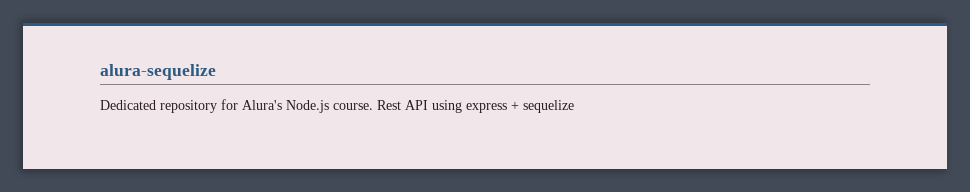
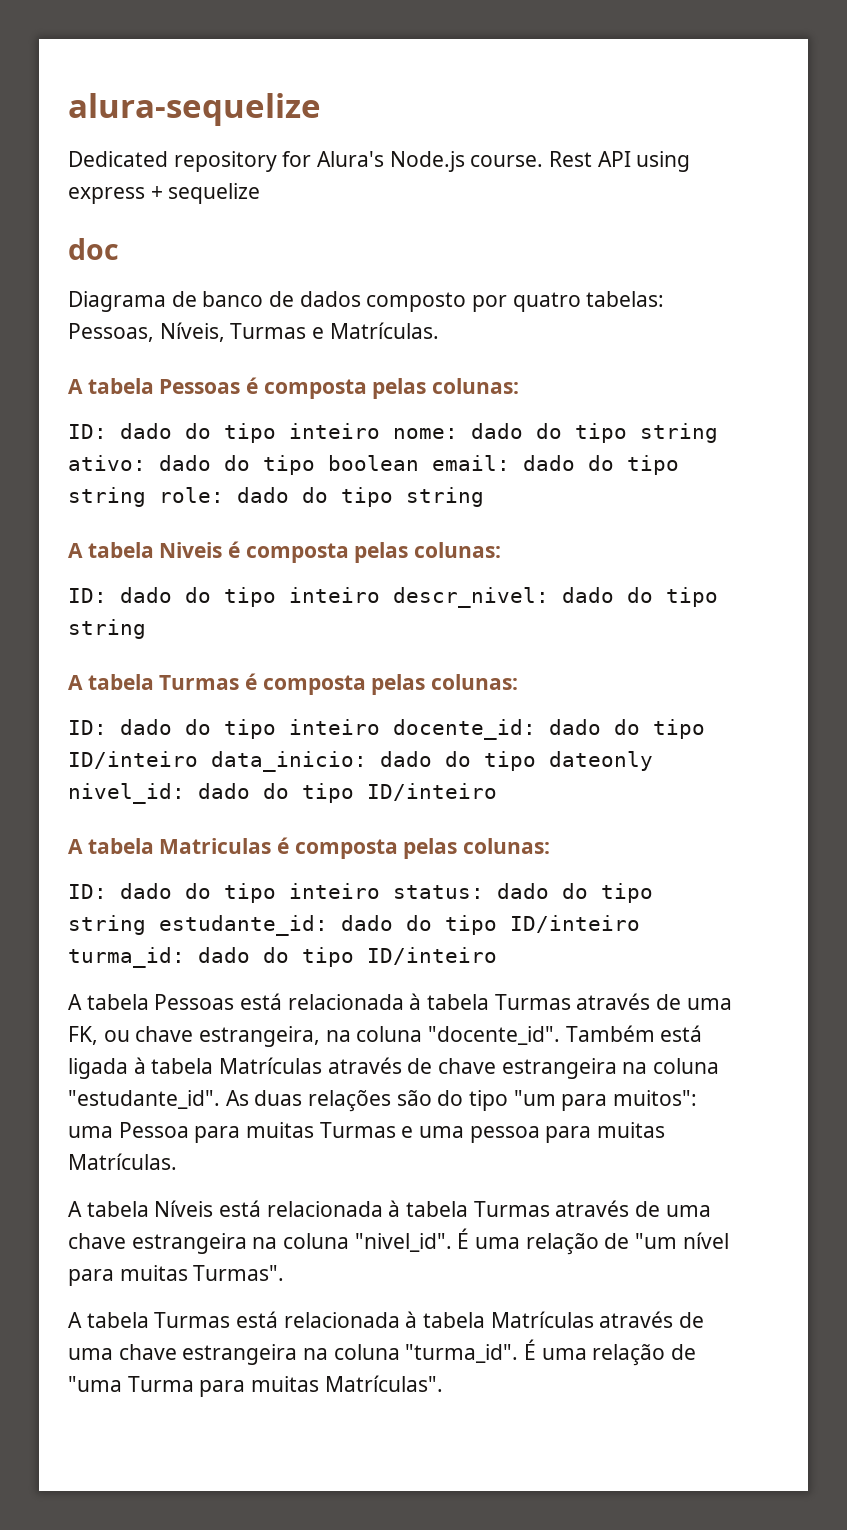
+ doc
+ Diagrama de banco de dados composto por quatro tabelas: Pessoas, Níveis, Turmas e Matrículas.
+ A tabela Pessoas é composta pelas colunas:
+ ID: dado do tipo inteiro nome: dado do tipo string ativo: dado do tipo boolean email: dado do tipo string role: dado do tipo string
+ A tabela Niveis é composta pelas colunas:
+ ID: dado do tipo inteiro descr_nivel: dado do tipo string
+ A tabela Turmas é composta pelas colunas:
+ ID: dado do tipo inteiro docente_id: dado do tipo ID/inteiro data_inicio: dado do tipo dateonly nivel_id: dado do tipo ID/inteiro
+ A tabela Matriculas é composta pelas colunas:
+ ID: dado do tipo inteiro status: dado do tipo string estudante_id: dado do tipo ID/inteiro turma_id: dado do tipo ID/inteiro
+ A tabela Pessoas está relacionada à tabela Turmas através de uma FK, ou chave estrangeira, na coluna "docente_id". Também está ligada à tabela Matrículas através de chave estrangeira na coluna "estudante_id". As duas relações são do tipo "um para muitos": uma Pessoa para muitas Turmas e uma pessoa para muitas Matrículas.
+ A tabela Níveis está relacionada à tabela Turmas através de uma chave estrangeira na coluna "nivel_id". É uma relação de "um nível para muitas Turmas".
+ A tabela Turmas está relacionada à tabela Matrículas através de uma chave estrangeira na coluna "turma_id". É uma relação de "uma Turma para muitas Matrículas".

